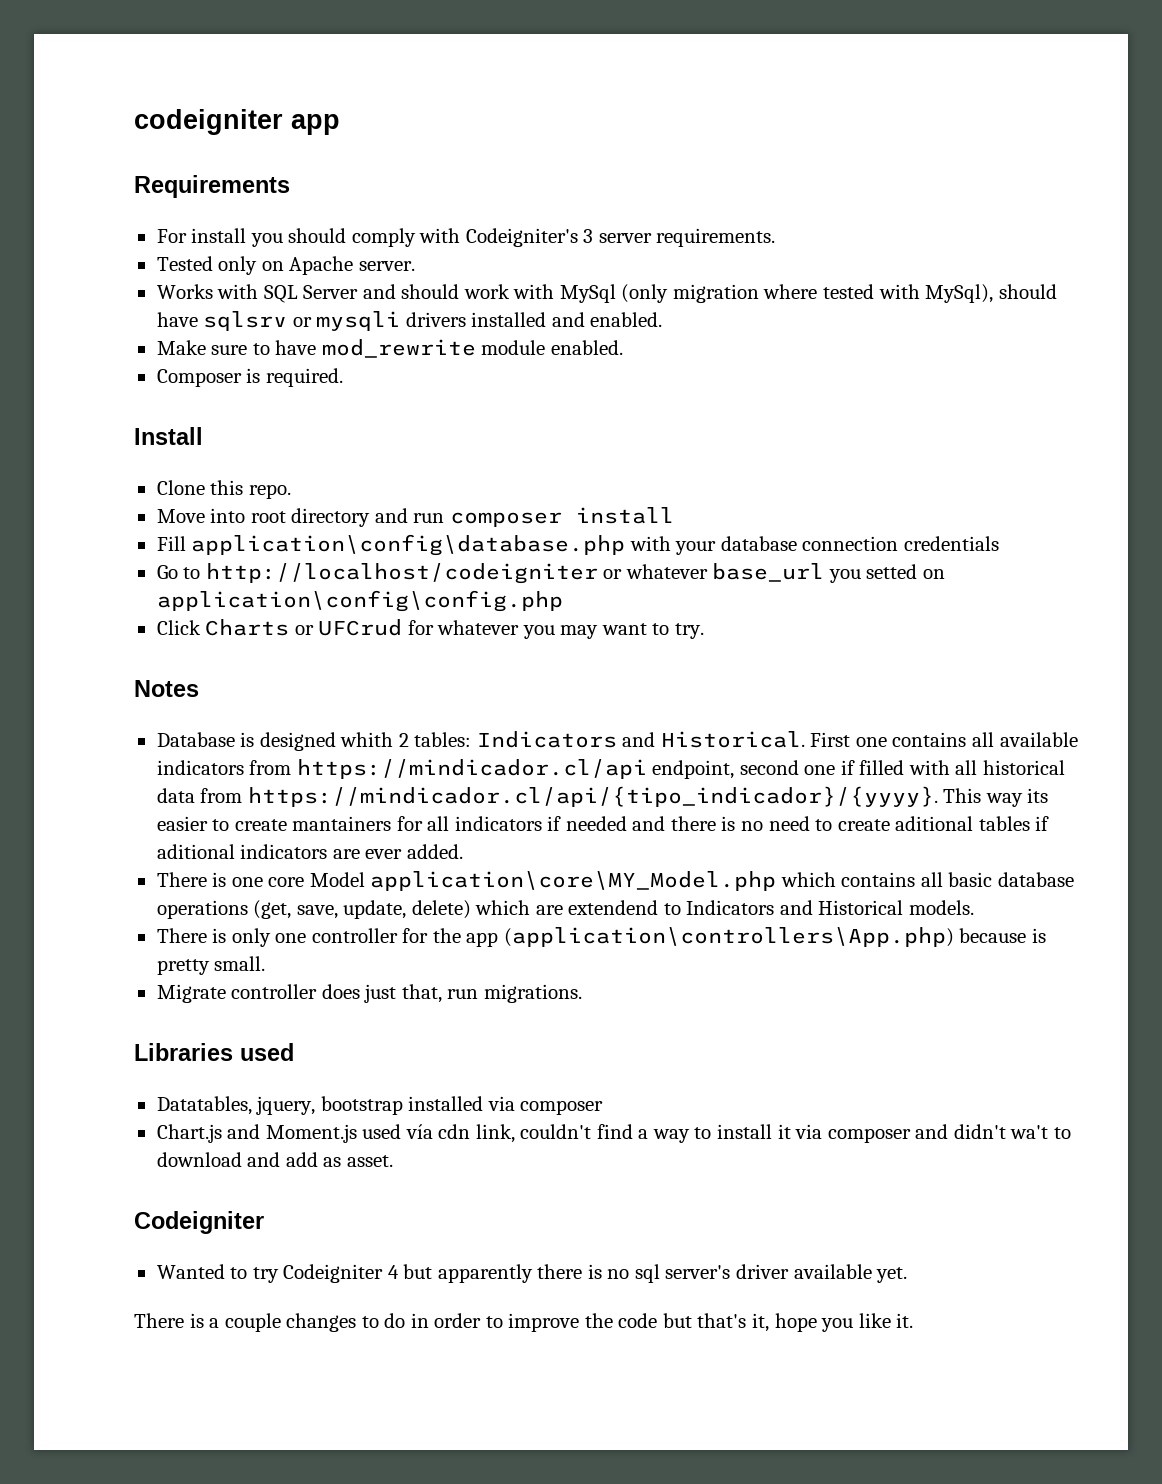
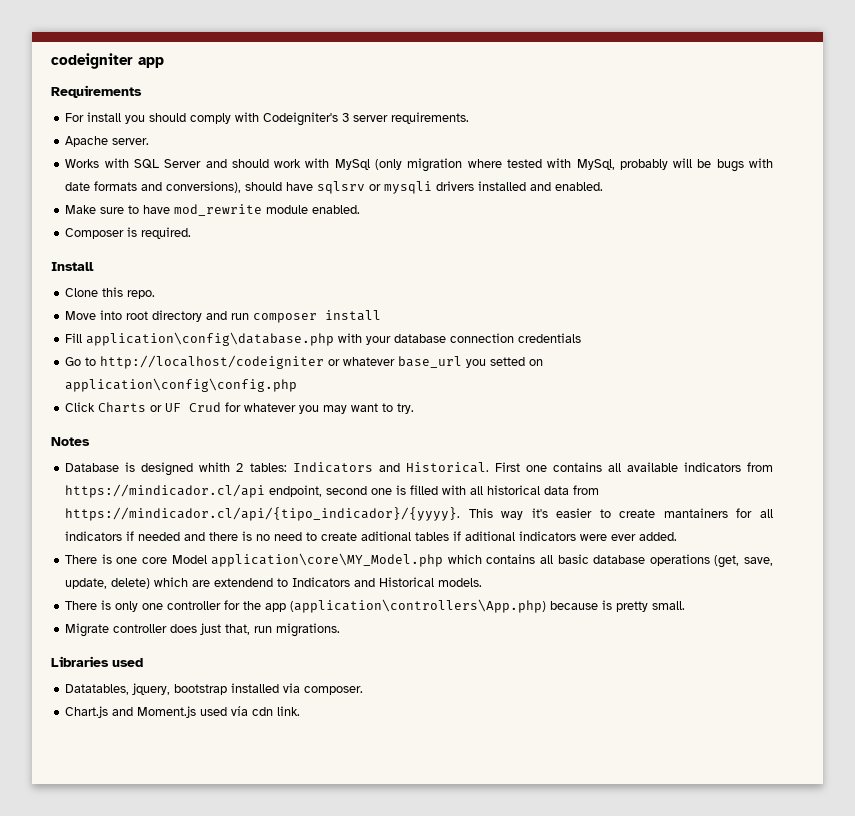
- Tested only on Apache server.
+ Apache server.
- Works with SQL Server and should work with MySql (only migration where tested with MySql), should have sqlsrv or mysqli drivers installed and enabled.
+ Works with SQL Server and should work with MySql (only migration where tested with MySql, probably will be bugs with date formats and conversions), should have sqlsrv or mysqli drivers installed and enabled.
- Click Charts or UFCrud for whatever you may want to try.
+ Click Charts or UF Crud for whatever you may want to try.
- First one contains all available indicators from https://mindicador.cl/api endpoint, second one if filled with all historical data from https://mindicador.cl/api/{tipo_indicador}/{yyyy}. This way its easier to create mantainers for all indicators if needed and there is no need to create aditional tables if aditional indicators are ever added.
+ First one contains all available indicators from https://mindicador.cl/api endpoint, second one is filled with all historical data from https://mindicador.cl/api/{tipo_indicador}/{yyyy}. This way it's easier to create mantainers for all indicators if needed and there is no need to create aditional tables if aditional indicators were ever added.
- Datatables, jquery, bootstrap installed via composer
+ Datatables, jquery, bootstrap installed via composer.
- Chart.js and Moment.js used vía cdn link, couldn't find a way to install it via composer and didn't wa't to download and add as asset.
- Codeigniter
- Wanted to try Codeigniter 4 but apparently there is no sql server's driver available yet.
- There is a couple changes to do in order to improve the code but that's it, hope you like it.
+ Chart.js and Moment.js used vía cdn link.

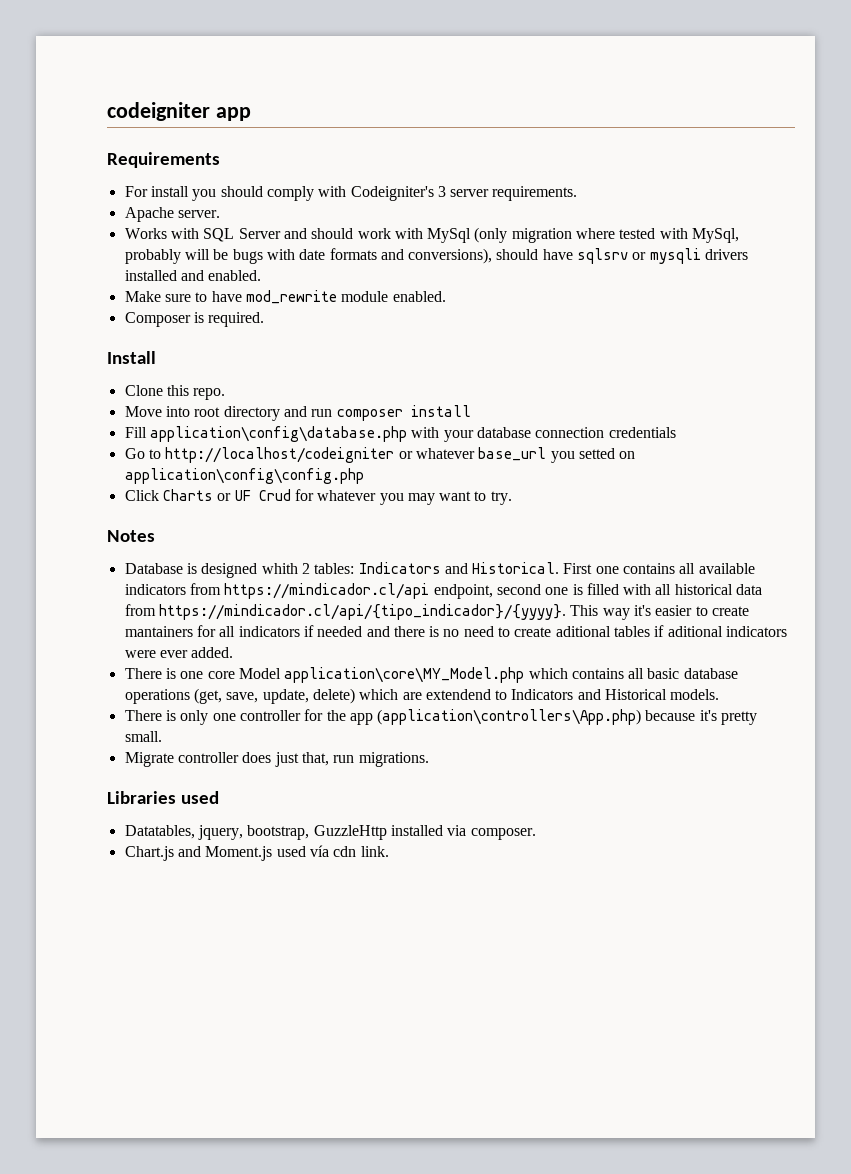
- There is only one controller for the app (application\controllers\App.php) because is pretty small.
+ There is only one controller for the app (application\controllers\App.php) because it's pretty small.
- Datatables, jquery, bootstrap installed via composer.
+ Datatables, jquery, bootstrap, GuzzleHttp installed via composer.

